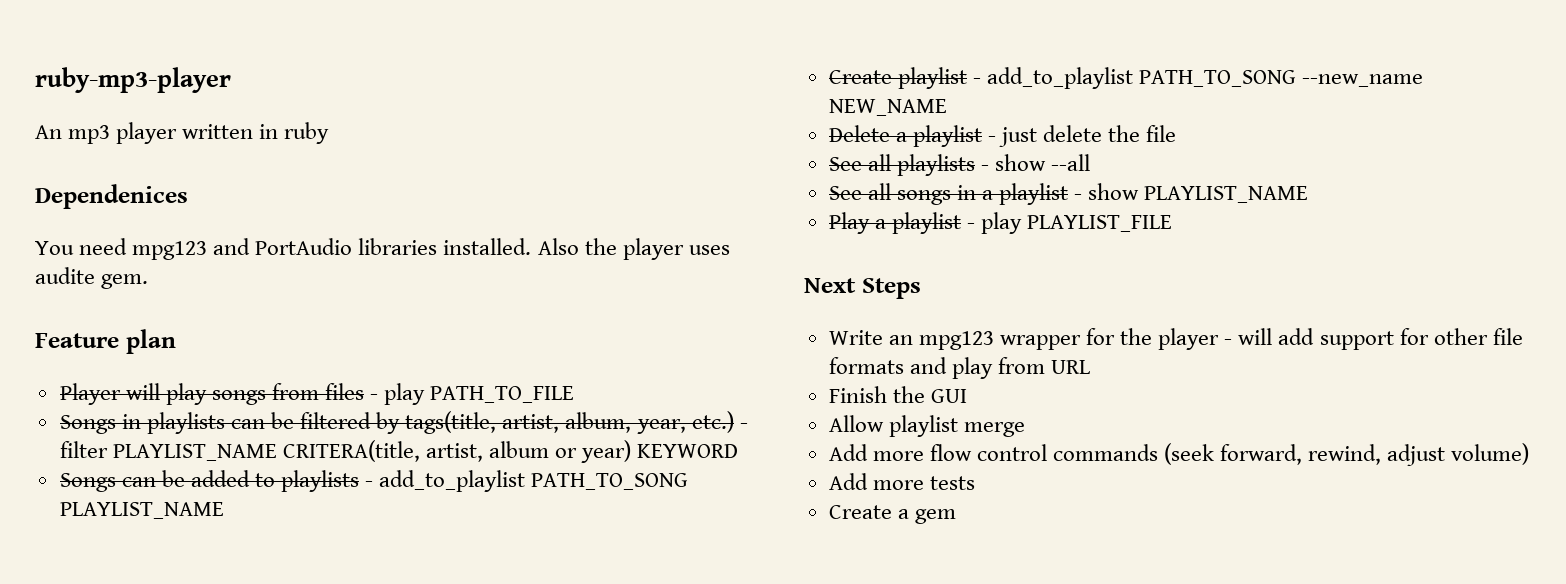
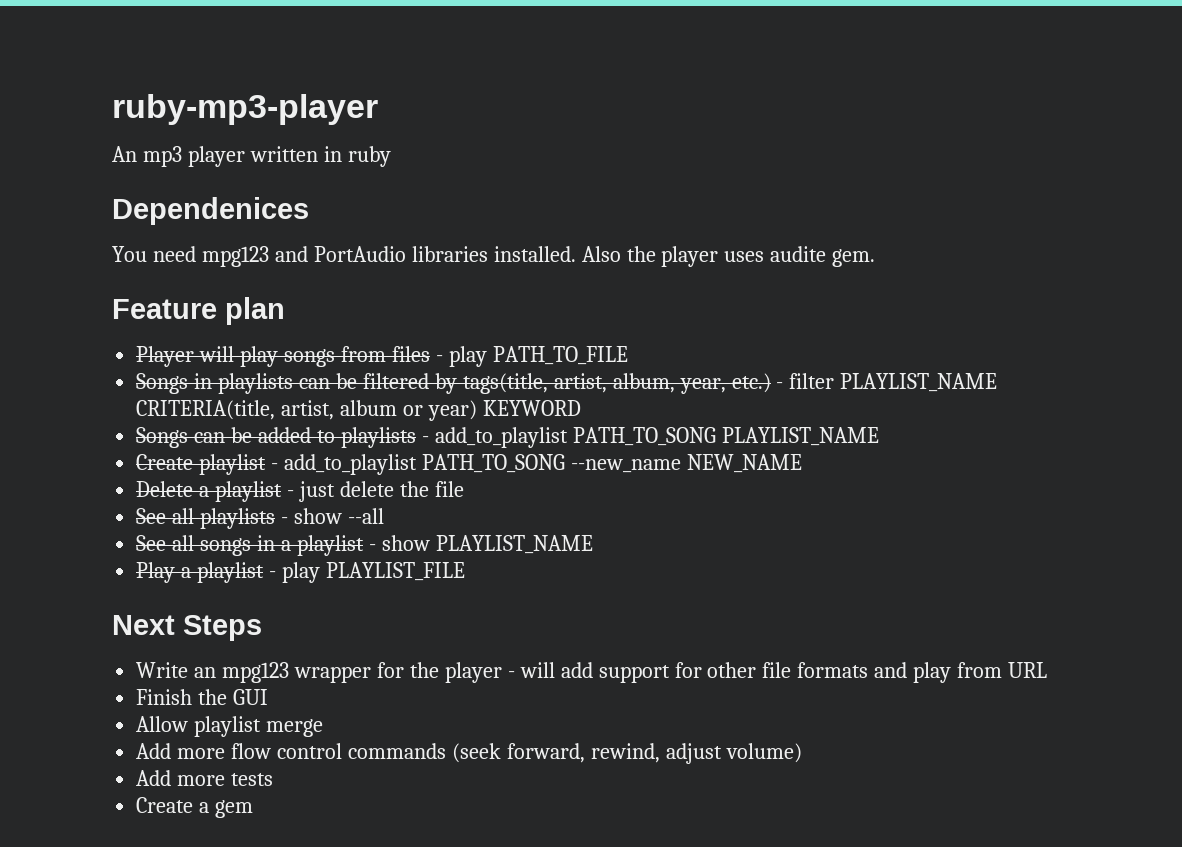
- Songs in playlists can be filtered by tags(title, artist, album, year, etc.) - filter PLAYLIST_NAME CRITERA(title, artist, album or year) KEYWORD
+ Songs in playlists can be filtered by tags(title, artist, album, year, etc.) - filter PLAYLIST_NAME CRITERIA(title, artist, album or year) KEYWORD

